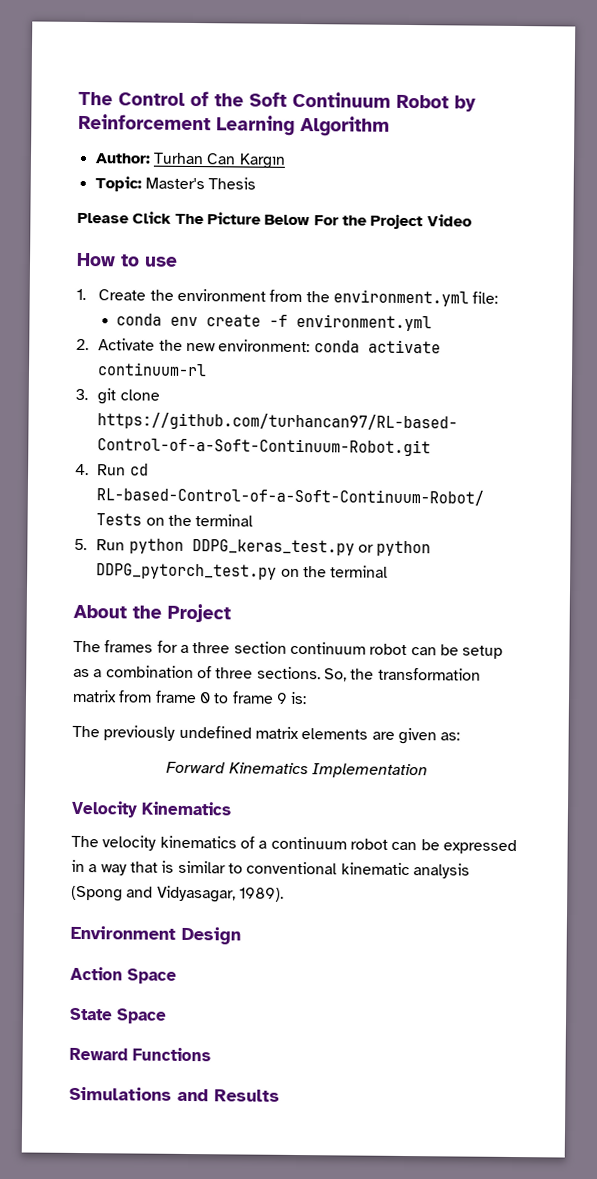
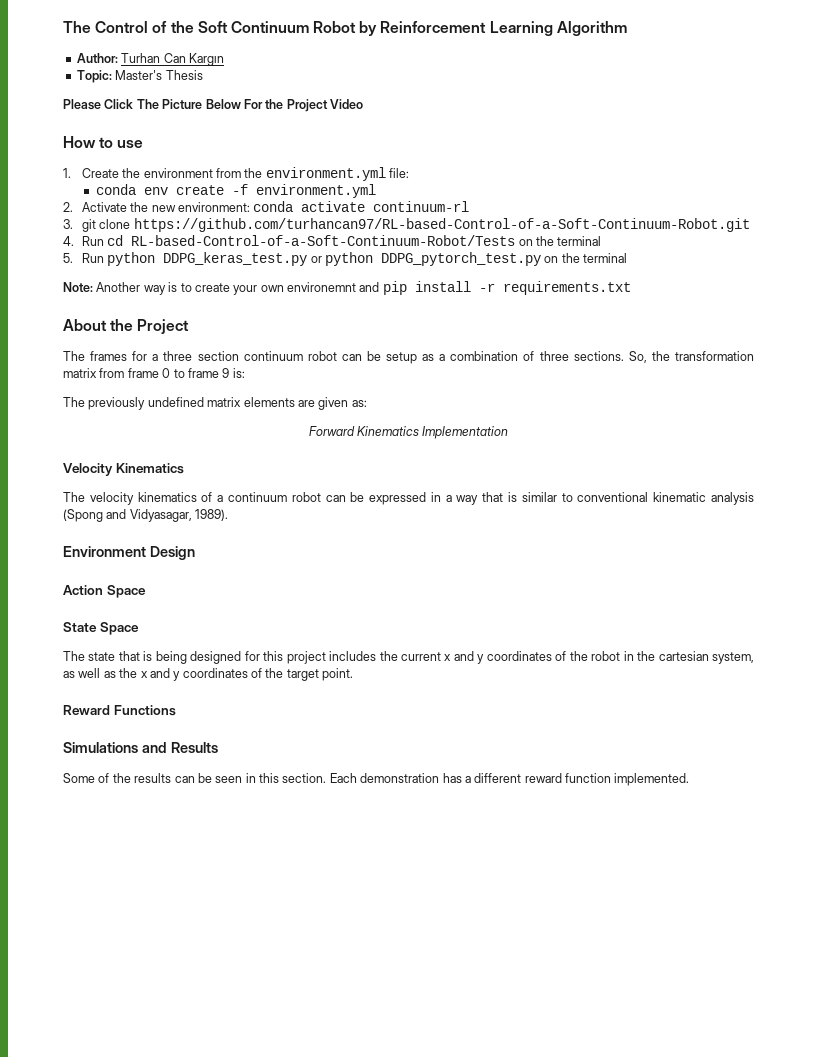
+ Note: Another way is to create your own environemnt and pip install -r requirements.txt
+ The state that is being designed for this project includes the current x and y coordinates of the robot in the cartesian system, as well as the x and y coordinates of the target point.
+ Some of the results can be seen in this section. Each demonstration has a different reward function implemented.

